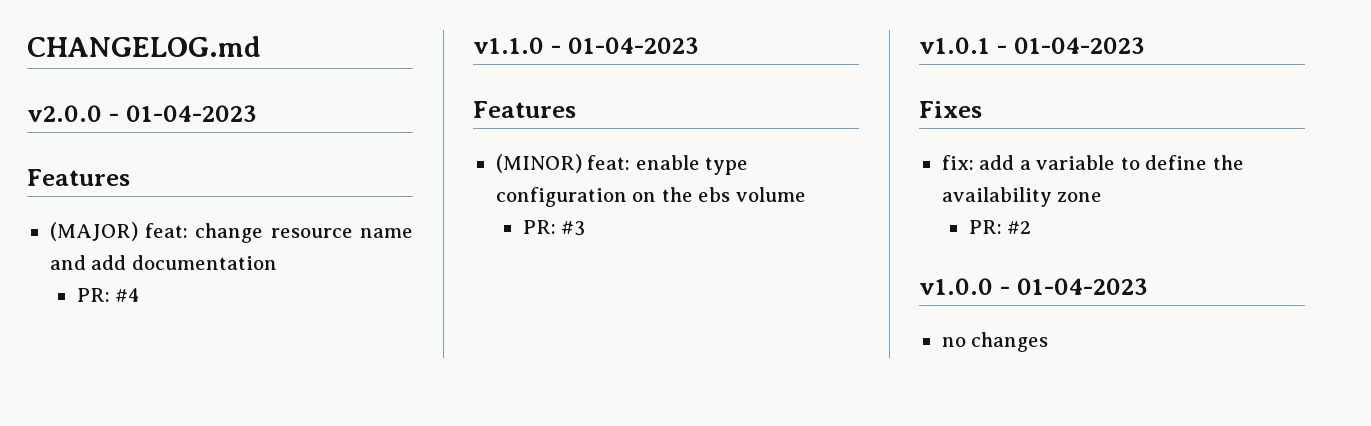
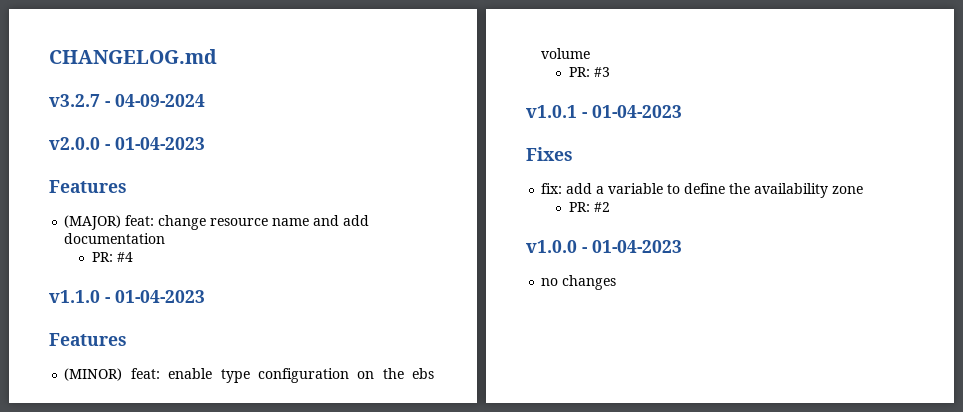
+ v3.2.7 - 04-09-2024

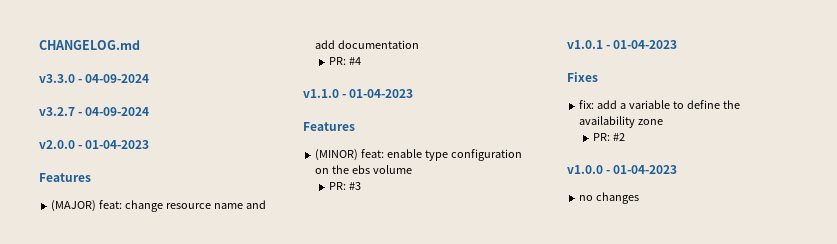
+ v3.3.0 - 04-09-2024

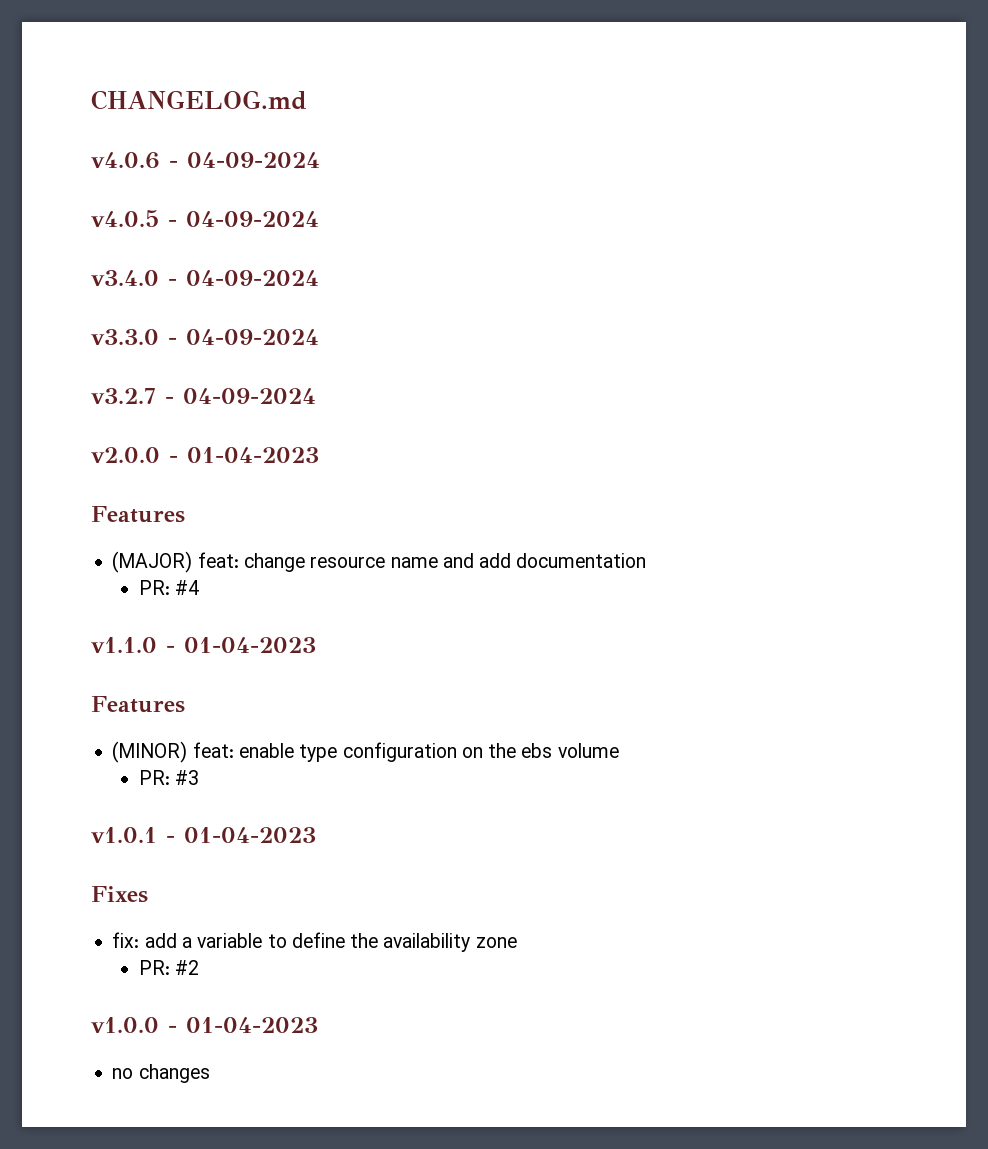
+ v4.0.6 - 04-09-2024
+ v4.0.5 - 04-09-2024
+ v3.4.0 - 04-09-2024

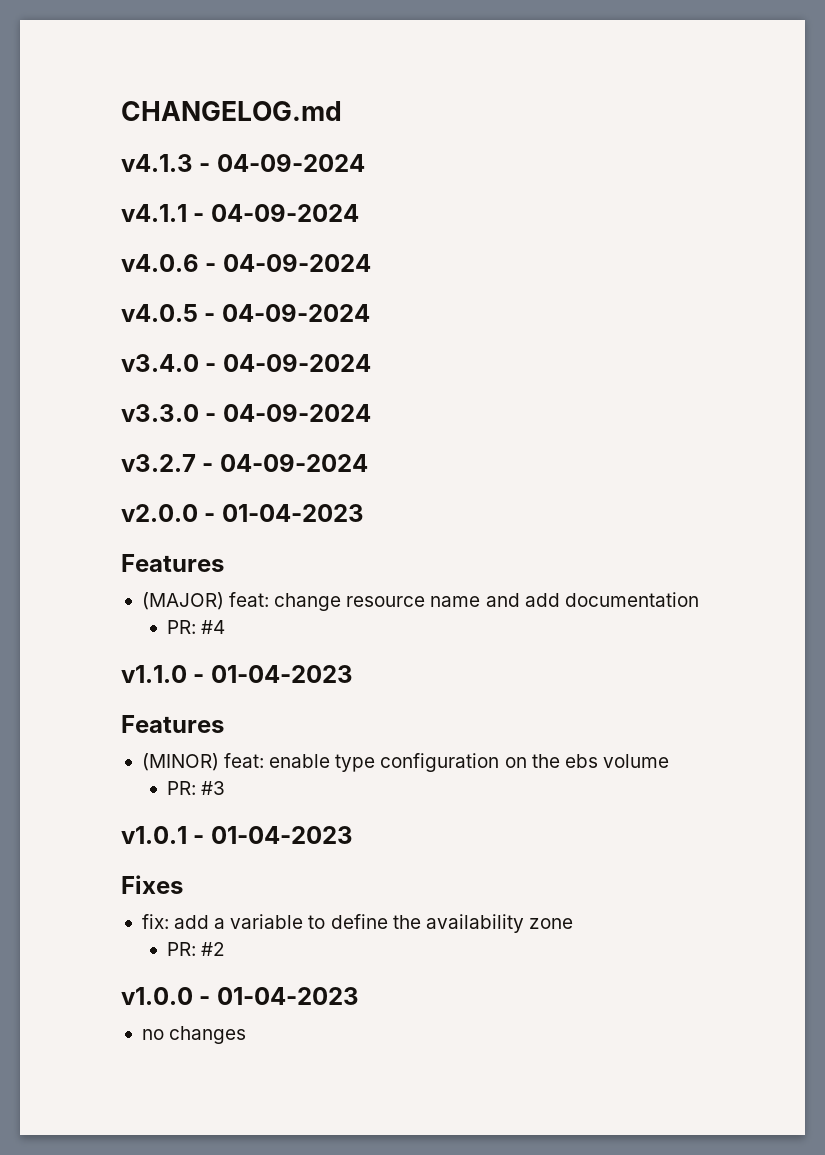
+ v4.1.3 - 04-09-2024
+ v4.1.1 - 04-09-2024

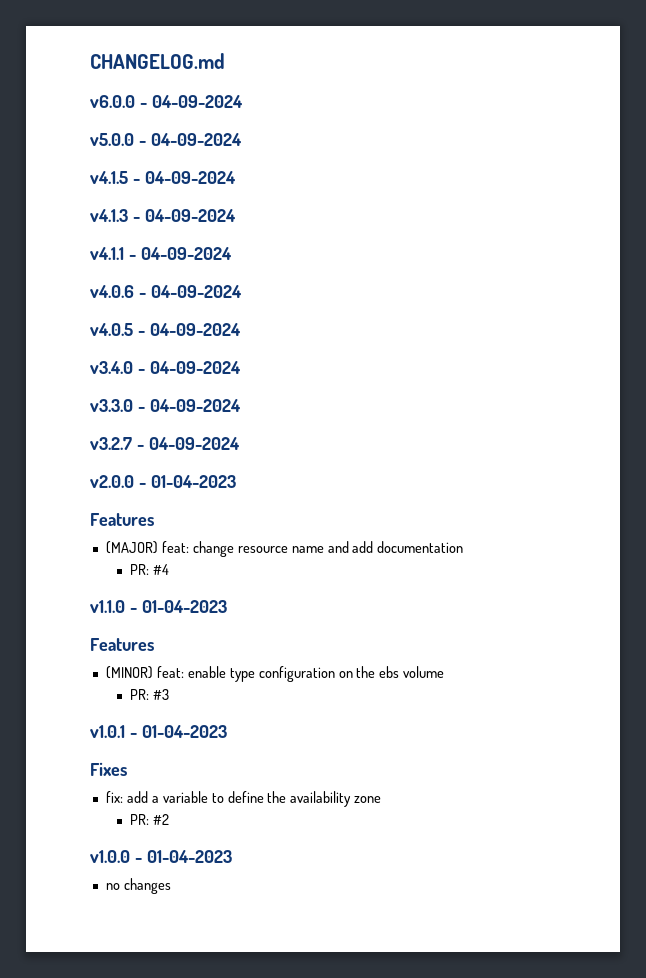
+ v6.0.0 - 04-09-2024
+ v5.0.0 - 04-09-2024
+ v4.1.5 - 04-09-2024

